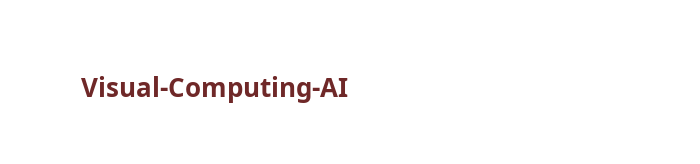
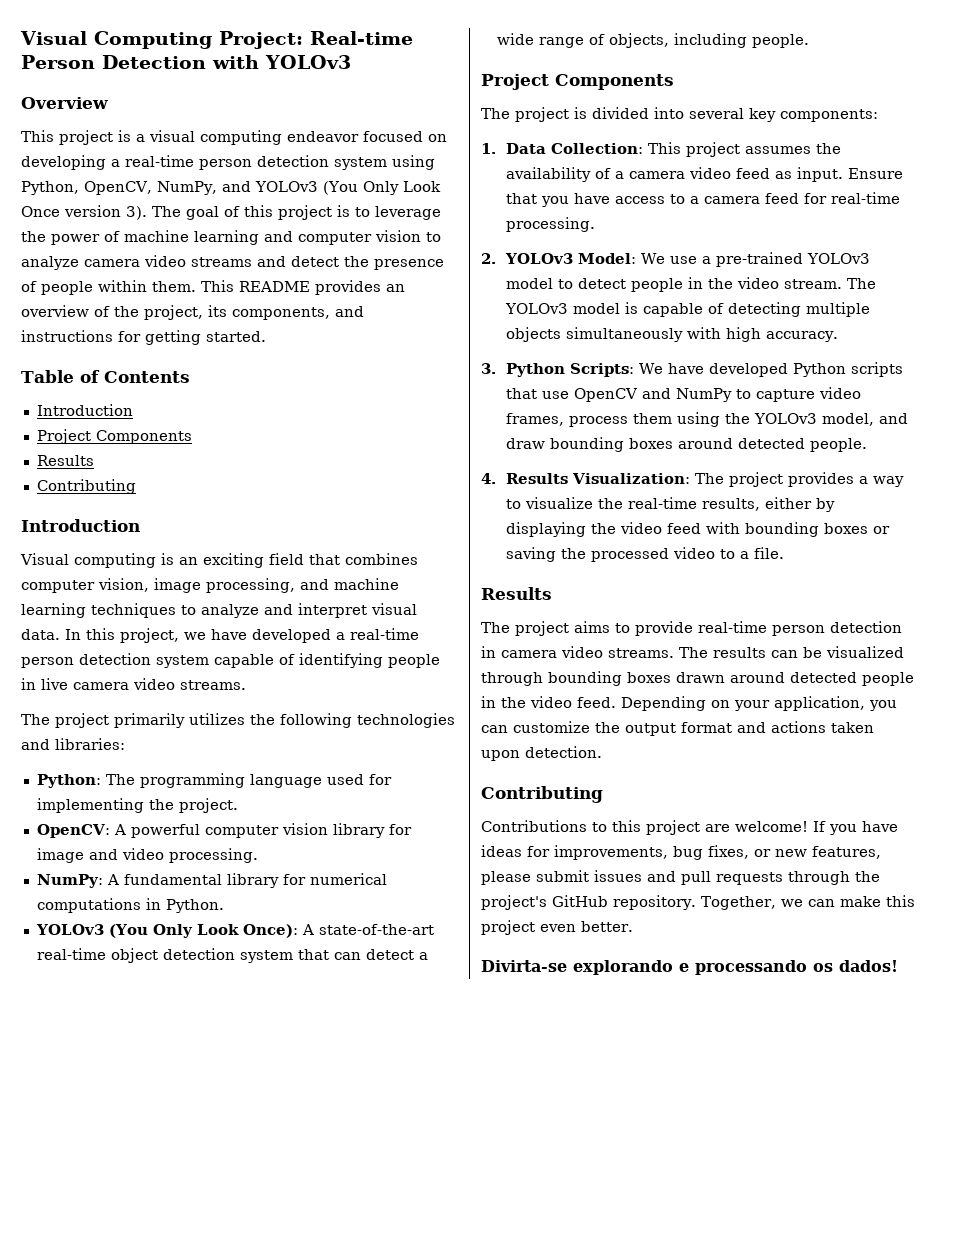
- Visual-Computing-AI
+ Visual Computing Project: Real-time Person Detection with YOLOv3
+ Overview
+ This project is a visual computing endeavor focused on developing a real-time person detection system using Python, OpenCV, NumPy, and YOLOv3 (You Only Look Once version 3). The goal of this project is to leverage the power of machine learning and computer vision to analyze camera video streams and detect the presence of people within them. This README provides an overview of the project, its components, and instructions for getting started.
+ Table of Contents
+ Introduction
+ Project Components
+ Results
+ Contributing
+ Introduction
+ Visual computing is an exciting field that combines computer vision, image processing, and machine learning techniques to analyze and interpret visual data. In this project, we have developed a real-time person detection system capable of identifying people in live camera video streams.
+ The project primarily utilizes the following technologies and libraries:
+ Python: The programming language used for implementing the project.
+ OpenCV: A powerful computer vision library for image and video processing.
+ NumPy: A fundamental library for numerical computations in Python.
+ YOLOv3 (You Only Look Once): A state-of-the-art real-time object detection system that can detect a wide range of objects, including people.
+ Project Components
+ The project is divided into several key components:
+ 1. Data Collection: This project assumes the availability of a camera video feed as input. Ensure that you have access to a camera feed for real-time processing.
+ 2. YOLOv3 Model: We use a pre-trained YOLOv3 model to detect people in the video stream. The YOLOv3 model is capable of detecting multiple objects simultaneously with high accuracy.
+ 3. Python Scripts: We have developed Python scripts that use OpenCV and NumPy to capture video frames, process them using the YOLOv3 model, and draw bounding boxes around detected people.
+ 4. Results Visualization: The project provides a way to visualize the real-time results, either by displaying the video feed with bounding boxes or saving the processed video to a file.
+ Results
+ The project aims to provide real-time person detection in camera video streams. The results can be visualized through bounding boxes drawn around detected people in the video feed. Depending on your application, you can customize the output format and actions taken upon detection.
+ Contributing
+ Contributions to this project are welcome! If you have ideas for improvements, bug fixes, or new features, please submit issues and pull requests through the project's GitHub repository. Together, we can make this project even better.
+ Divirta-se explorando e processando os dados!

